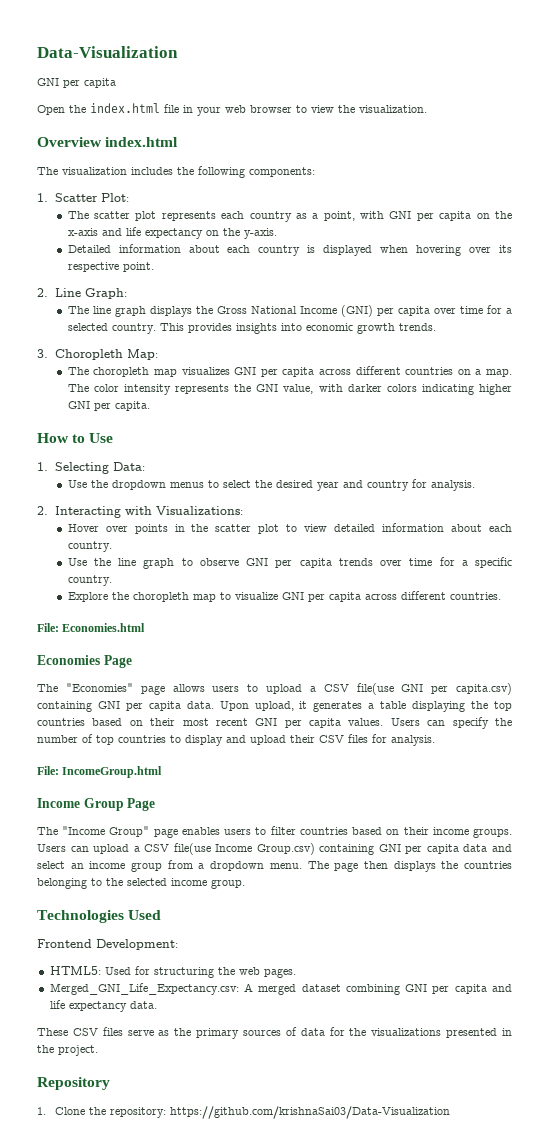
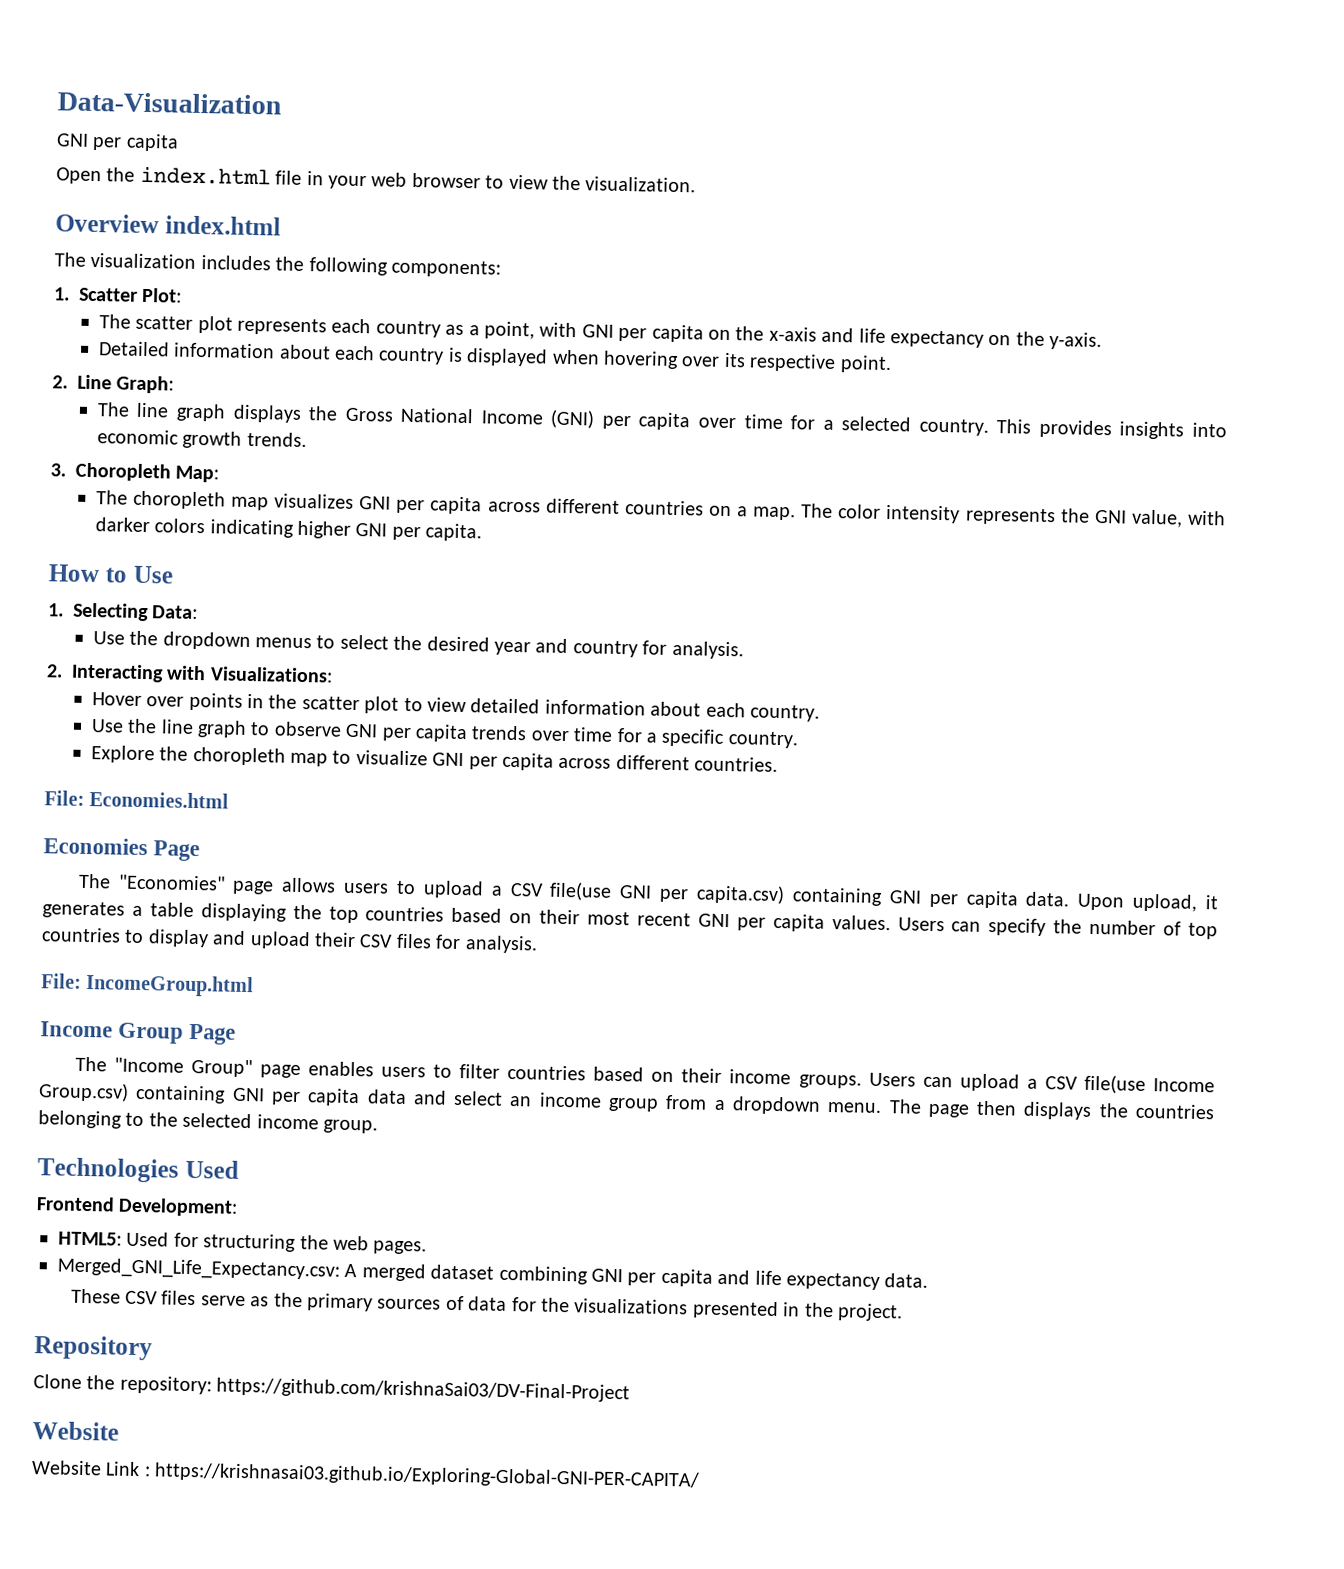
- 1. Clone the repository: https://github.com/krishnaSai03/Data-Visualization
+ Clone the repository: https://github.com/krishnaSai03/DV-Final-Project
+ Website
+ Website Link : https://krishnasai03.github.io/Exploring-Global-GNI-PER-CAPITA/

